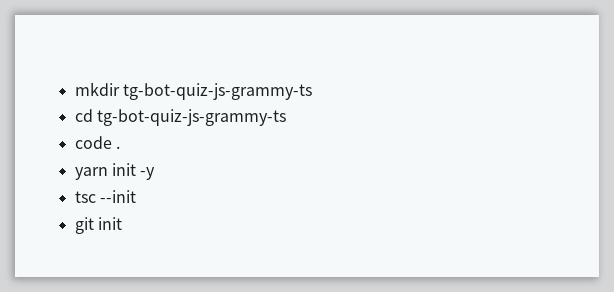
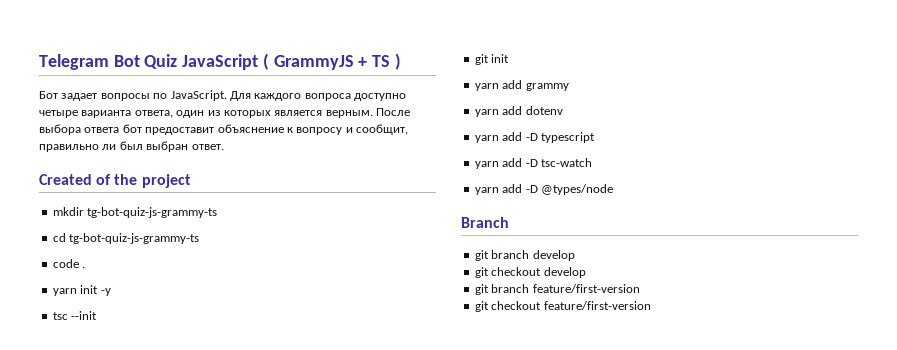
+ Telegram Bot Quiz JavaScript ( GrammyJS + TS )
+ Бот задает вопросы по JavaScript. Для каждого вопроса доступно четыре варианта ответа, один из которых является верным. После выбора ответа бот предоставит объяснение к вопросу и сообщит, правильно ли был выбран ответ.
+ Created of the project
+ yarn add grammy
+ yarn add dotenv
+ yarn add -D typescript
+ yarn add -D tsc-watch
+ yarn add -D @types/node
+ Branch
+ git branch develop
+ git checkout develop
+ git branch feature/first-version
+ git checkout feature/first-version

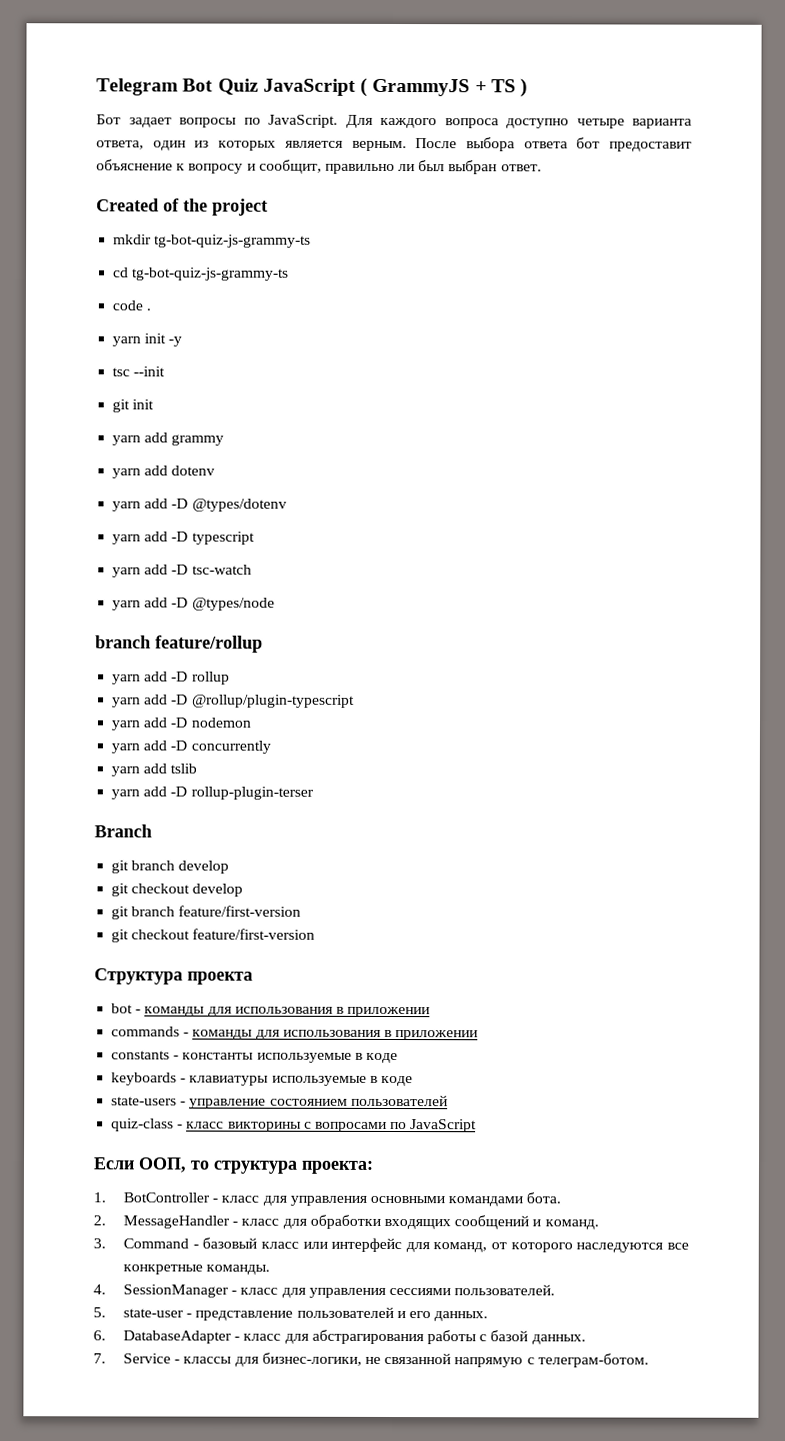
+ yarn add -D @types/dotenv
+ branch feature/rollup
+ yarn add -D rollup
+ yarn add -D @rollup/plugin-typescript
+ yarn add -D nodemon
+ yarn add -D concurrently
+ yarn add tslib
+ yarn add -D rollup-plugin-terser
+ Структура проекта
+ bot - команды для использования в приложении
+ commands - команды для использования в приложении
+ constants - константы используемые в коде
+ keyboards - клавиатуры используемые в коде
+ state-users - управление состоянием пользователей
+ quiz-class - класс викторины с вопросами по JavaScript
+ Если ООП, то структура проекта:
+ 1. BotController - класс для управления основными командами бота.
+ 2. MessageHandler - класс для обработки входящих сообщений и команд.
+ 3. Command - базовый класс или интерфейс для команд, от которого наследуются все конкретные команды.
+ 4. SessionManager - класс для управления сессиями пользователей.
+ 5. state-user - представление пользователей и его данных.
+ 6. DatabaseAdapter - класс для абстрагирования работы с базой данных.
+ 7. Service - классы для бизнес-логики, не связанной напрямую с телеграм-ботом.

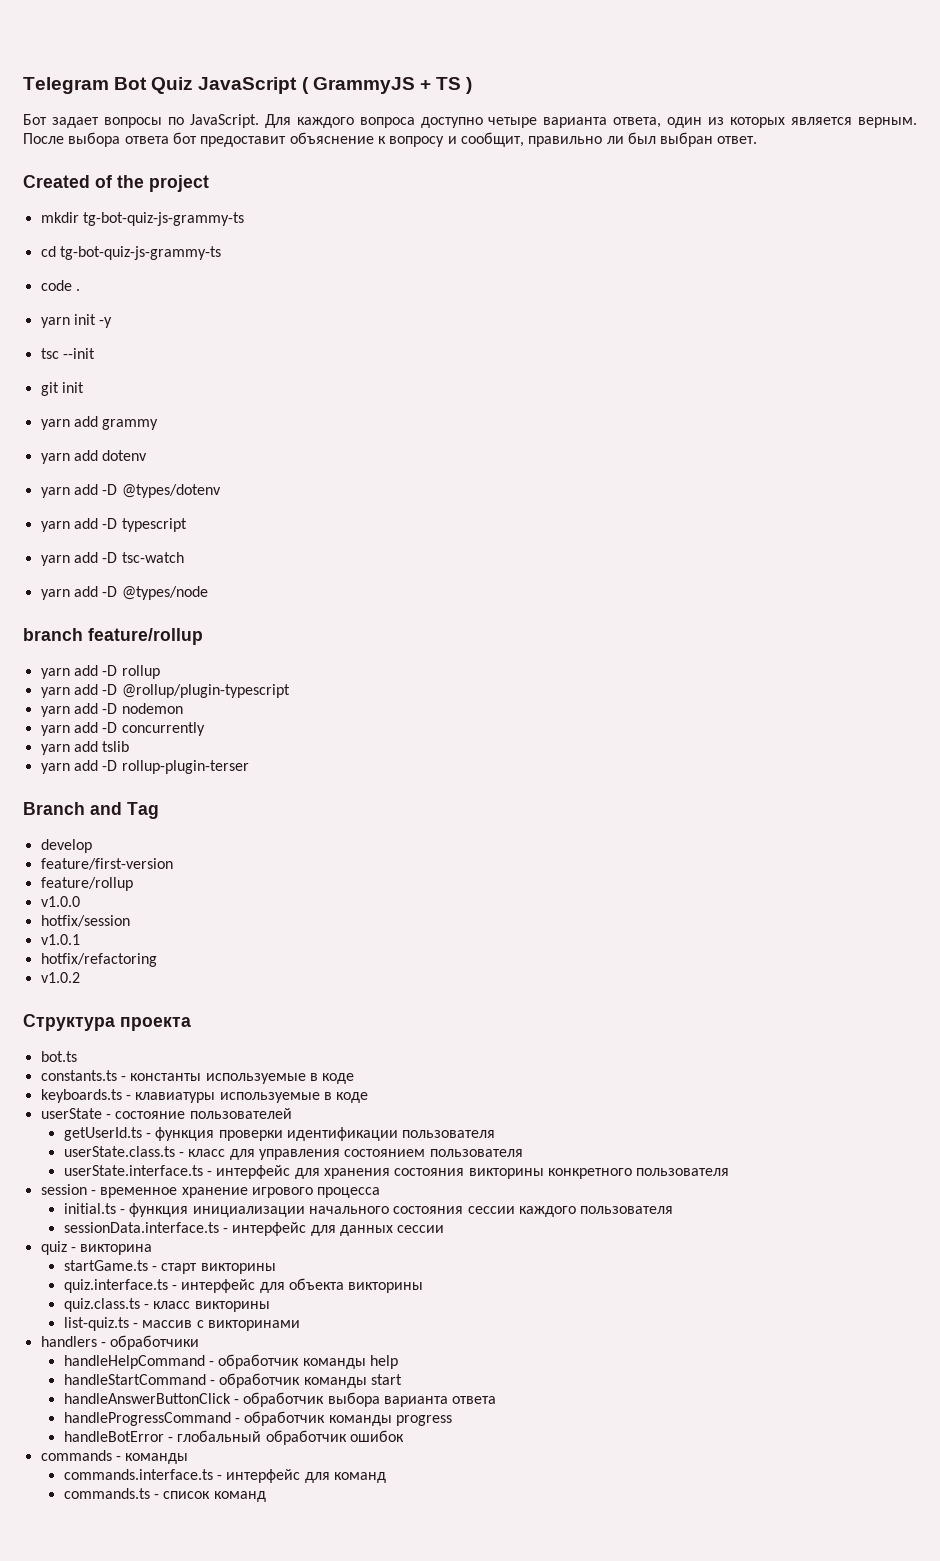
- Branch
- git branch develop
- git checkout develop
- git branch feature/first-version
- git checkout feature/first-version
+ Branch and Tag
+ develop
+ feature/first-version
+ feature/rollup
+ v1.0.0
+ hotfix/session
+ v1.0.1
+ hotfix/refactoring
+ v1.0.2
  Структура проекта
- bot - команды для использования в приложении
- commands - команды для использования в приложении
- constants - константы используемые в коде
+ bot.ts
+ constants.ts - константы используемые в коде
- keyboards - клавиатуры используемые в коде
+ keyboards.ts - клавиатуры используемые в коде
- state-users - управление состоянием пользователей
- quiz-class - класс викторины с вопросами по JavaScript
- Если ООП, то структура проекта:
- 1. BotController - класс для управления основными командами бота.
- 2. MessageHandler - класс для обработки входящих сообщений и команд.
- 3. Command - базовый класс или интерфейс для команд, от которого наследуются все конкретные команды.
- 4. SessionManager - класс для управления сессиями пользователей.
- 5. state-user - представление пользователей и его данных.
- 6. DatabaseAdapter - класс для абстрагирования работы с базой данных.
- 7. Service - классы для бизнес-логики, не связанной напрямую с телеграм-ботом.
+ userState - состояние пользователей
+ getUserId.ts - функция проверки идентификации пользователя
+ userState.class.ts - класс для управления состоянием пользователя
+ userState.interface.ts - интерфейс для хранения состояния викторины конкретного пользователя
+ session - временное хранение игрового процесса
+ initial.ts - функция инициализации начального состояния сессии каждого пользователя
+ sessionData.interface.ts - интерфейс для данных сессии
+ quiz - викторина
+ startGame.ts - старт викторины
+ quiz.interface.ts - интерфейс для объекта викторины
+ quiz.class.ts - класс викторины
+ list-quiz.ts - массив с викторинами
+ handlers - обработчики
+ handleHelpCommand - обработчик команды help
+ handleStartCommand - обработчик команды start
+ handleAnswerButtonClick - обработчик выбора варианта ответа
+ handleProgressCommand - обработчик команды progress
+ handleBotError - глобальный обработчик ошибок
+ commands - команды
+ commands.interface.ts - интерфейс для команд
+ commands.ts - список команд

